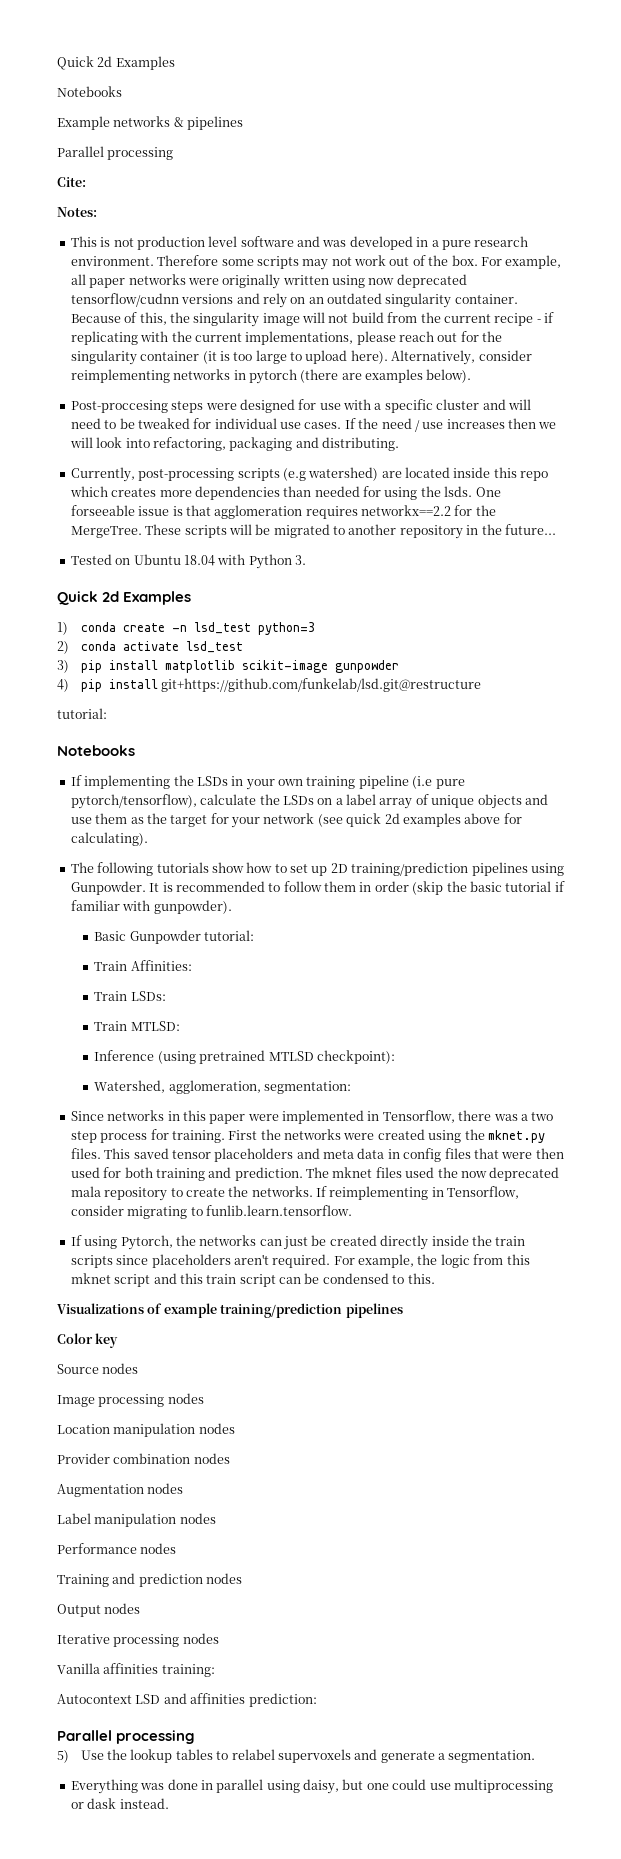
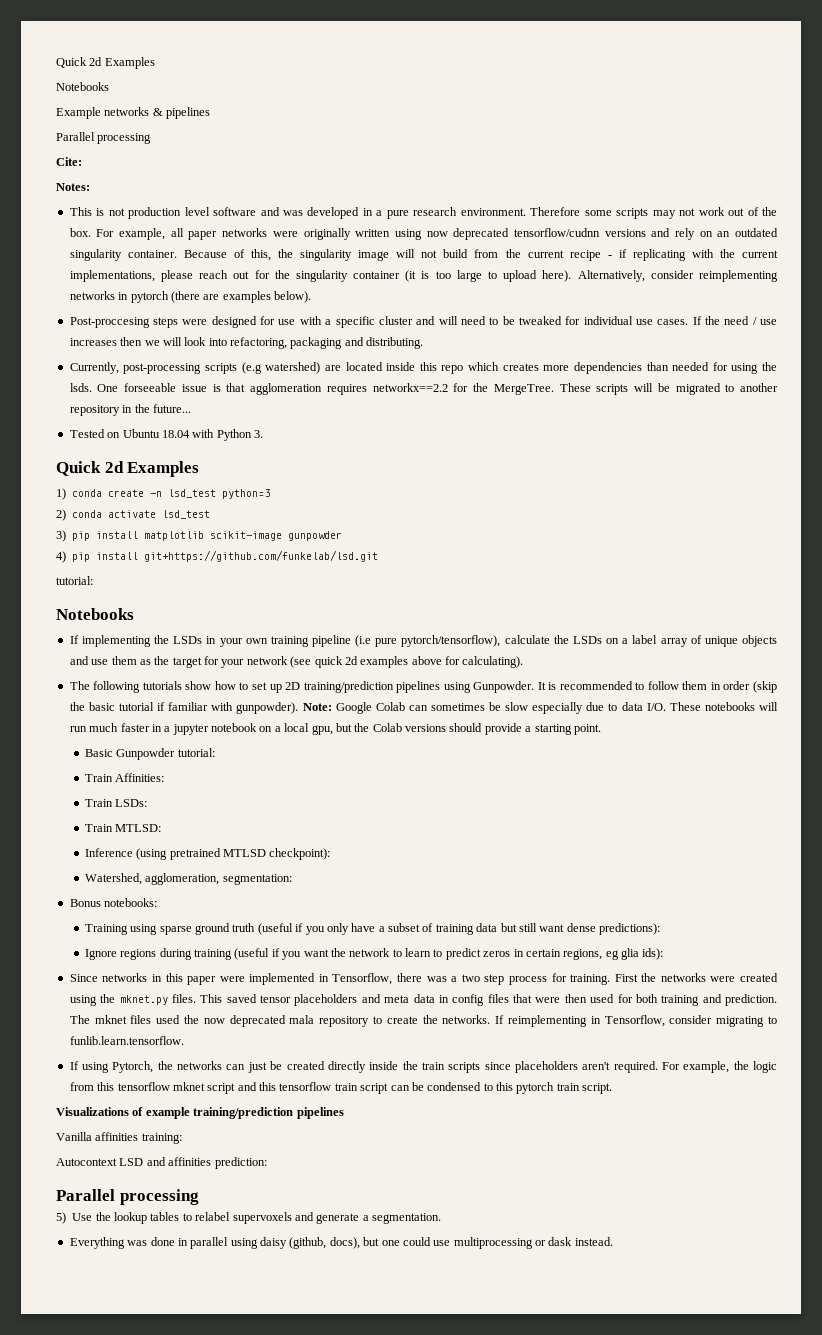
- 4) pip install git+https://github.com/funkelab/lsd.git@restructure
+ 4) pip install git+https://github.com/funkelab/lsd.git
+ Note: Google Colab can sometimes be slow especially due to data I/O. These notebooks will run much faster in a jupyter notebook on a local gpu, but the Colab versions should provide a starting point.
+ Bonus notebooks:
+ Training using sparse ground truth (useful if you only have a subset of training data but still want dense predictions):
+ Ignore regions during training (useful if you want the network to learn to predict zeros in certain regions, eg glia ids):
- For example, the logic from this mknet script and this train script can be condensed to this.
+ For example, the logic from this tensorflow mknet script and this tensorflow train script can be condensed to this pytorch train script.
- Color key
- Source nodes
- Image processing nodes
- Location manipulation nodes
- Provider combination nodes
- Augmentation nodes
- Label manipulation nodes
- Performance nodes
- Training and prediction nodes
- Output nodes
- Iterative processing nodes
- Everything was done in parallel using daisy, but one could use multiprocessing or dask instead.
+ Everything was done in parallel using daisy (github, docs), but one could use multiprocessing or dask instead.

